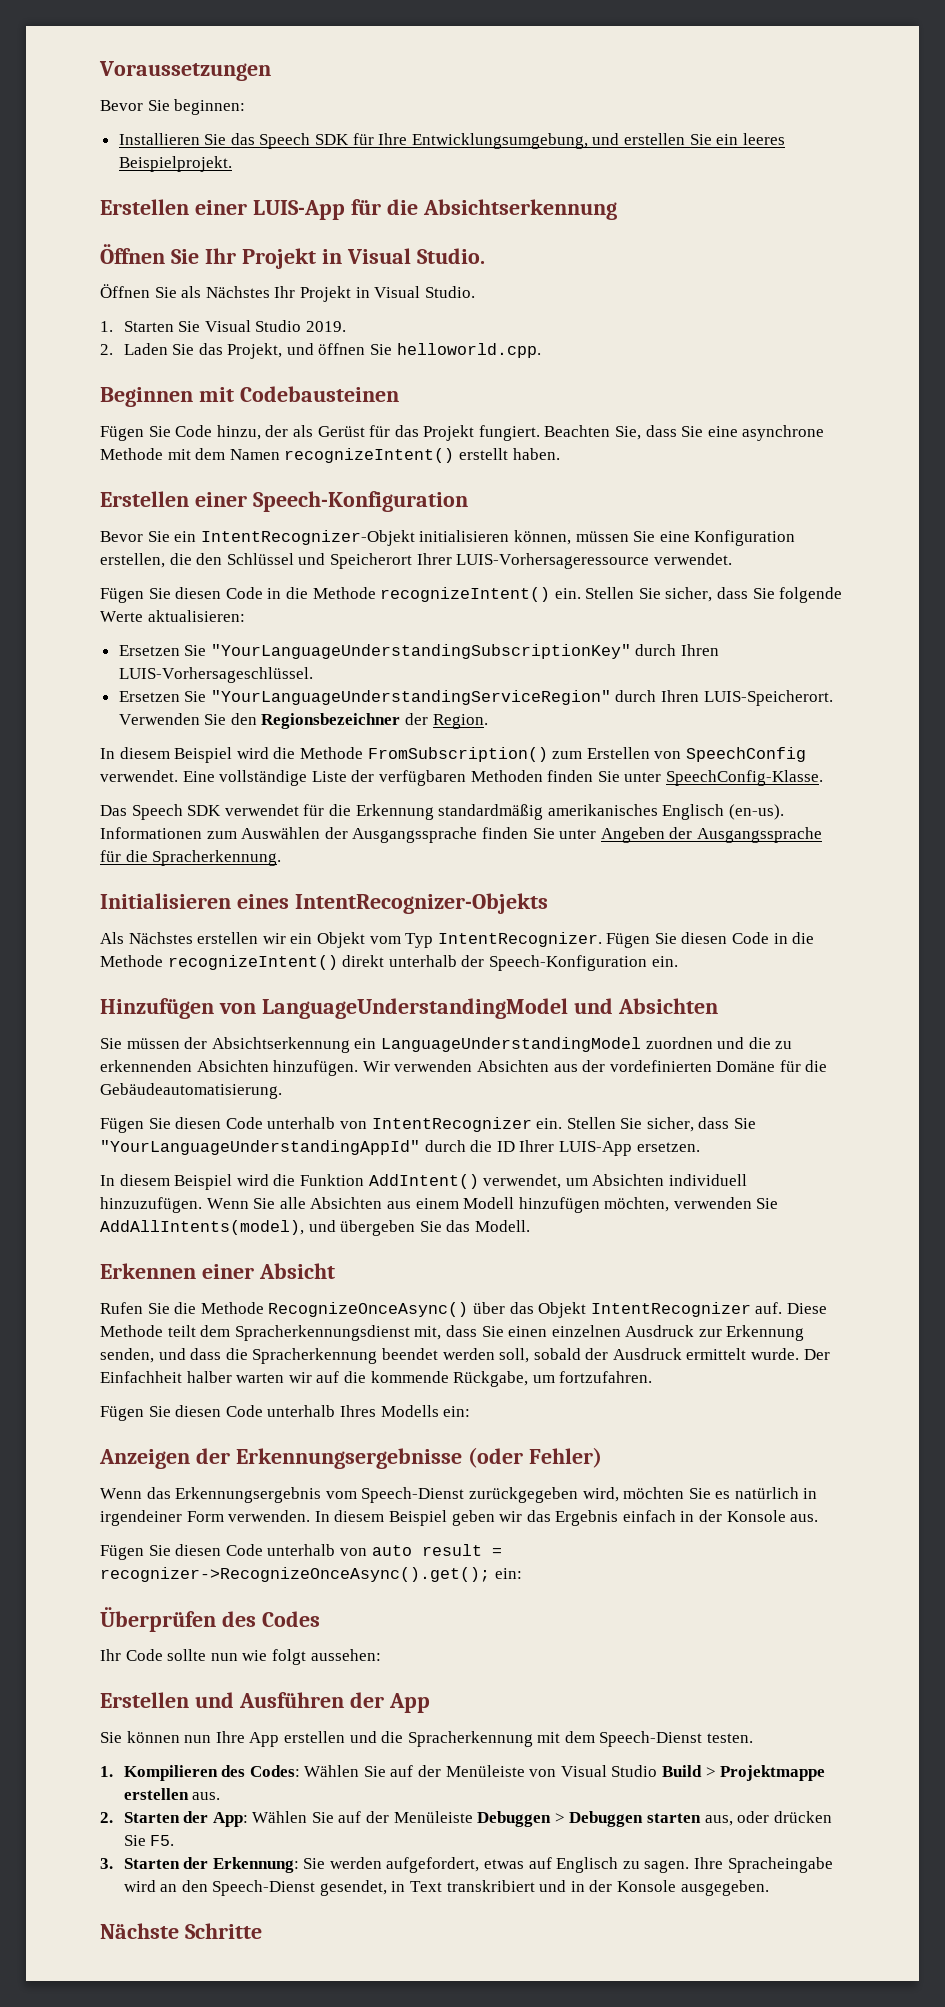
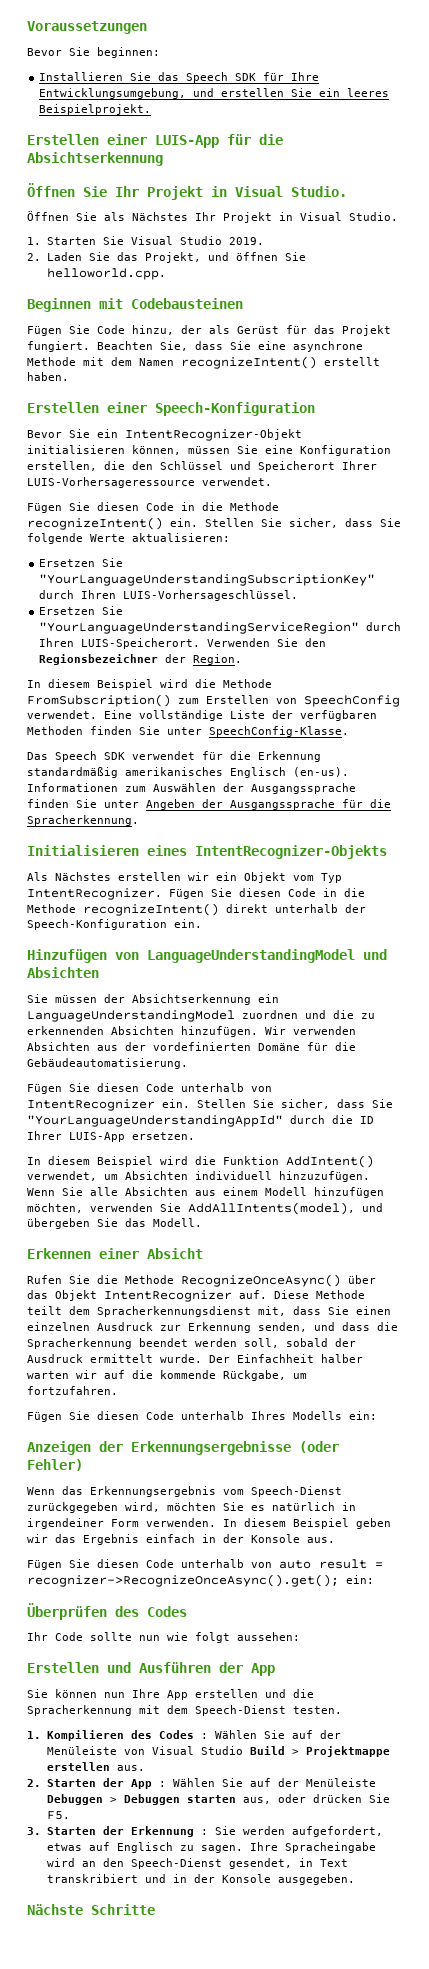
- 1. Kompilieren des Codes: Wählen Sie auf der Menüleiste von Visual Studio Build > Projektmappe erstellen aus.
+ 1. Kompilieren des Codes : Wählen Sie auf der Menüleiste von Visual Studio Build > Projektmappe erstellen aus.
- 2. Starten der App: Wählen Sie auf der Menüleiste Debuggen > Debuggen starten aus, oder drücken Sie F5.
+ 2. Starten der App : Wählen Sie auf der Menüleiste Debuggen > Debuggen starten aus, oder drücken Sie F5.
- 3. Starten der Erkennung: Sie werden aufgefordert, etwas auf Englisch zu sagen.
+ 3. Starten der Erkennung : Sie werden aufgefordert, etwas auf Englisch zu sagen.

